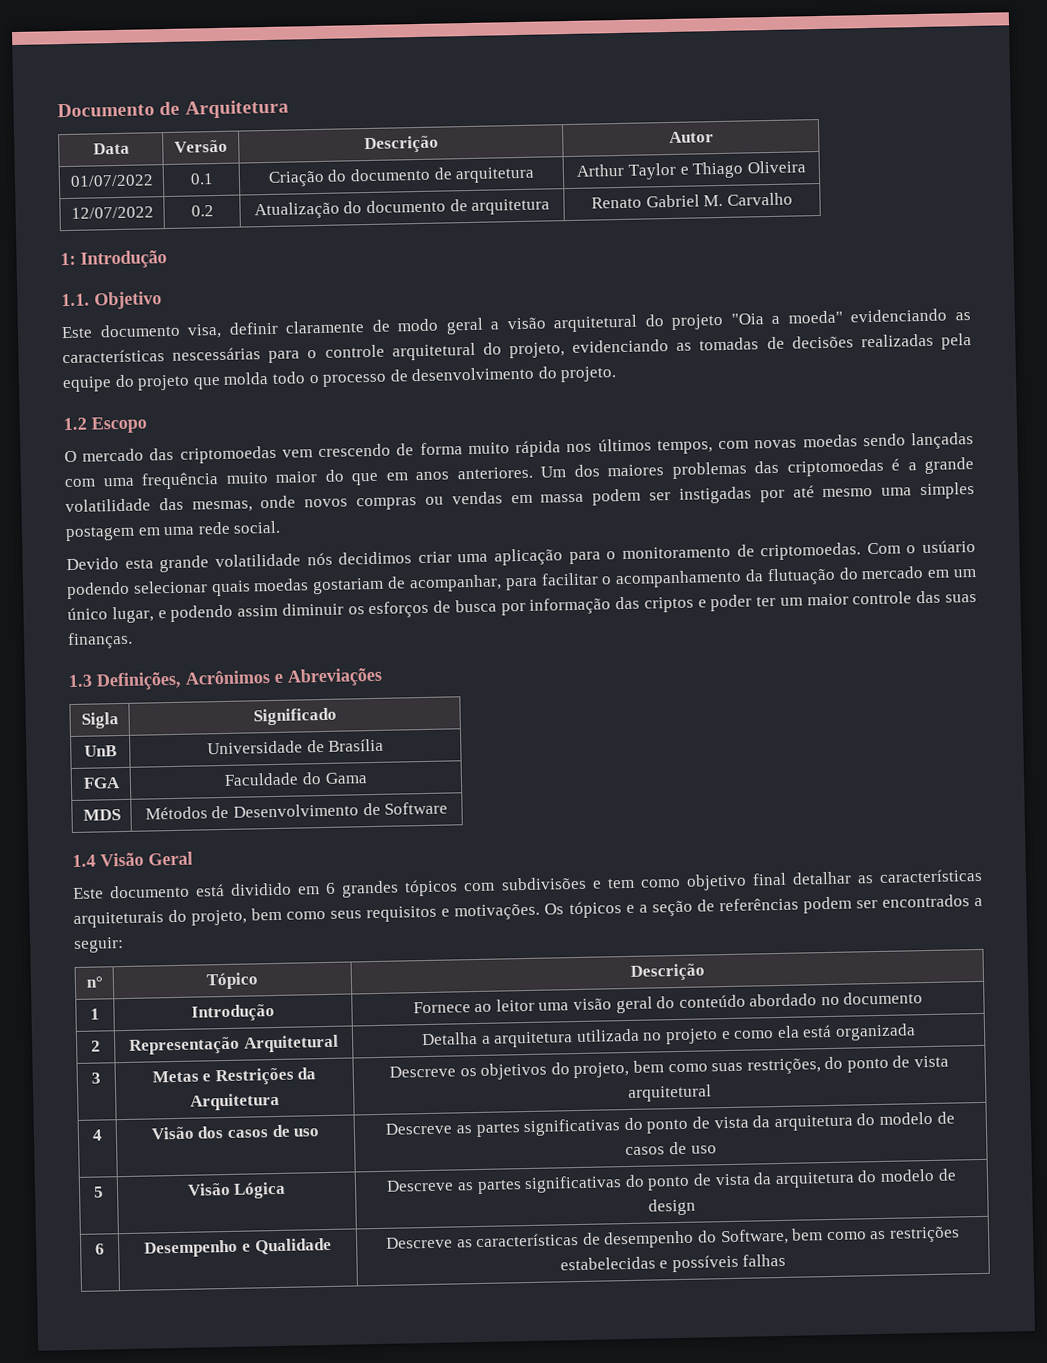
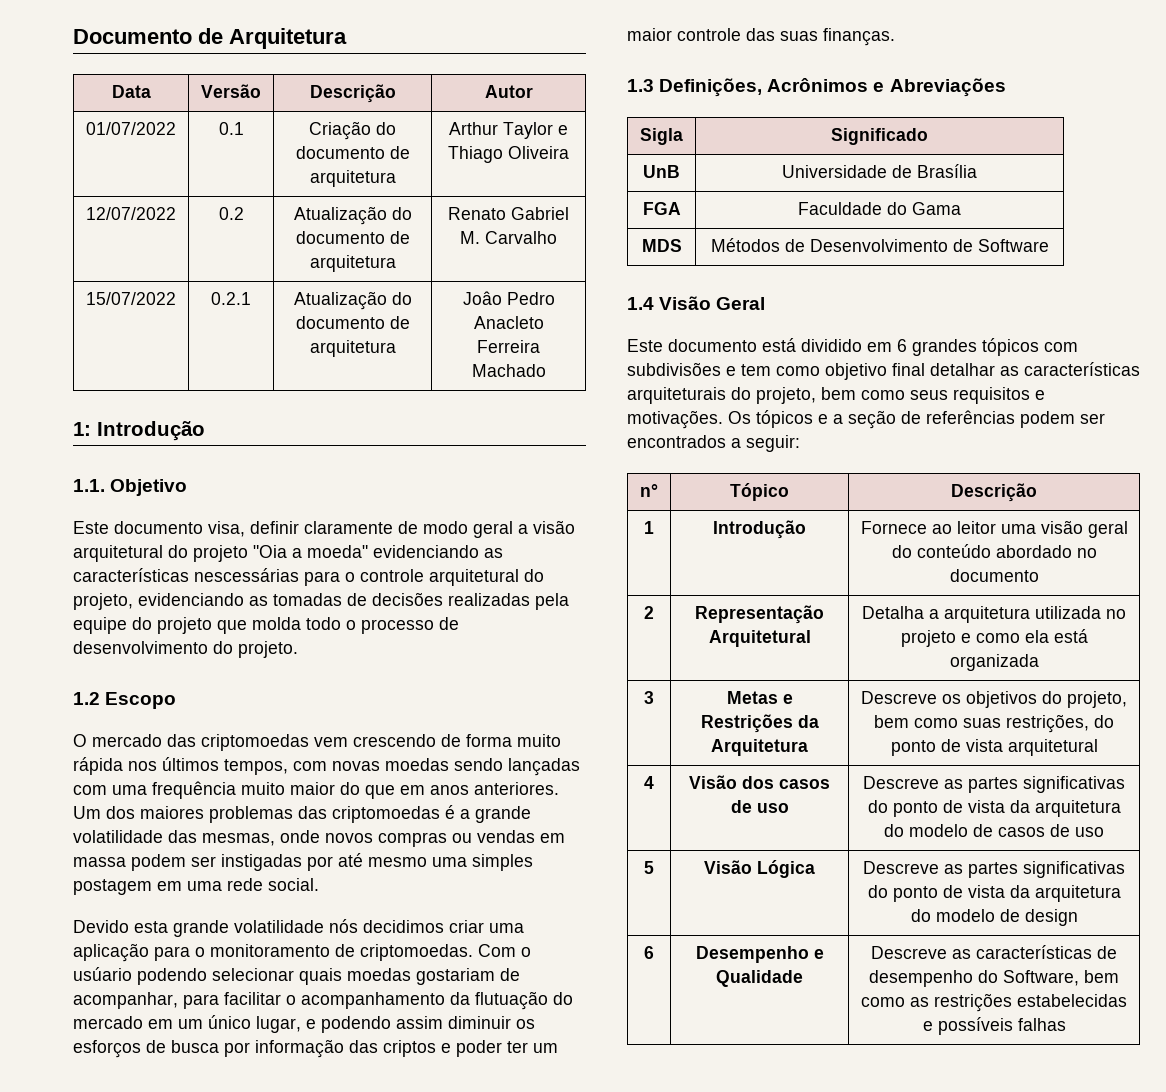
+ 15/07/2022 | 0.2.1 | Atualização do documento de arquitetura | Joâo Pedro Anacleto Ferreira Machado

